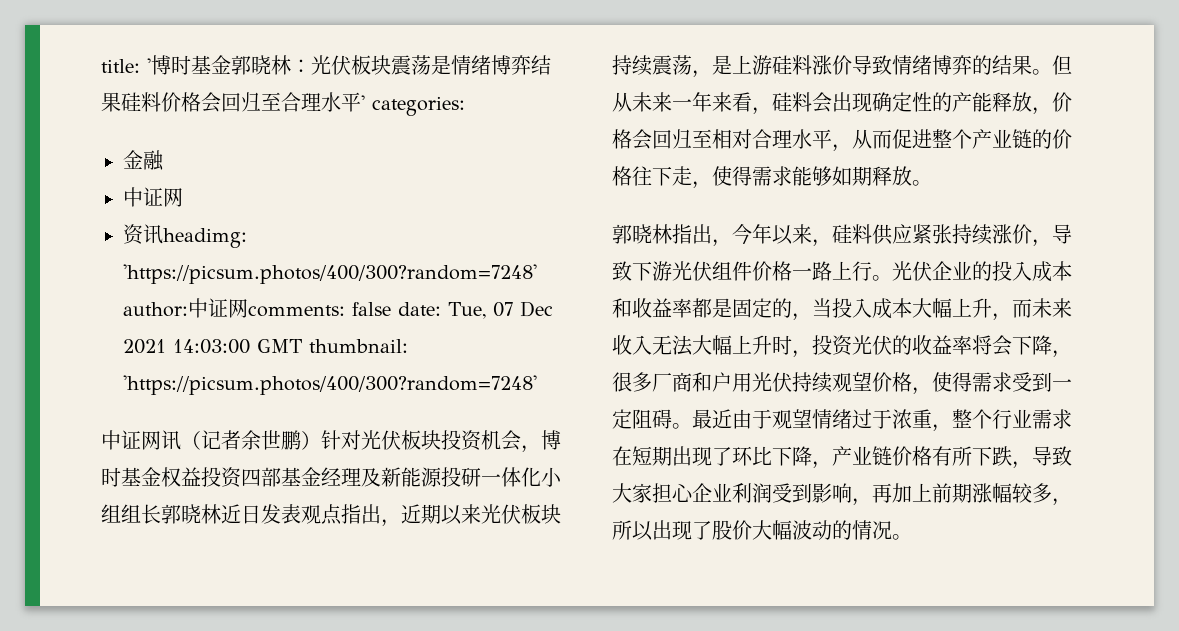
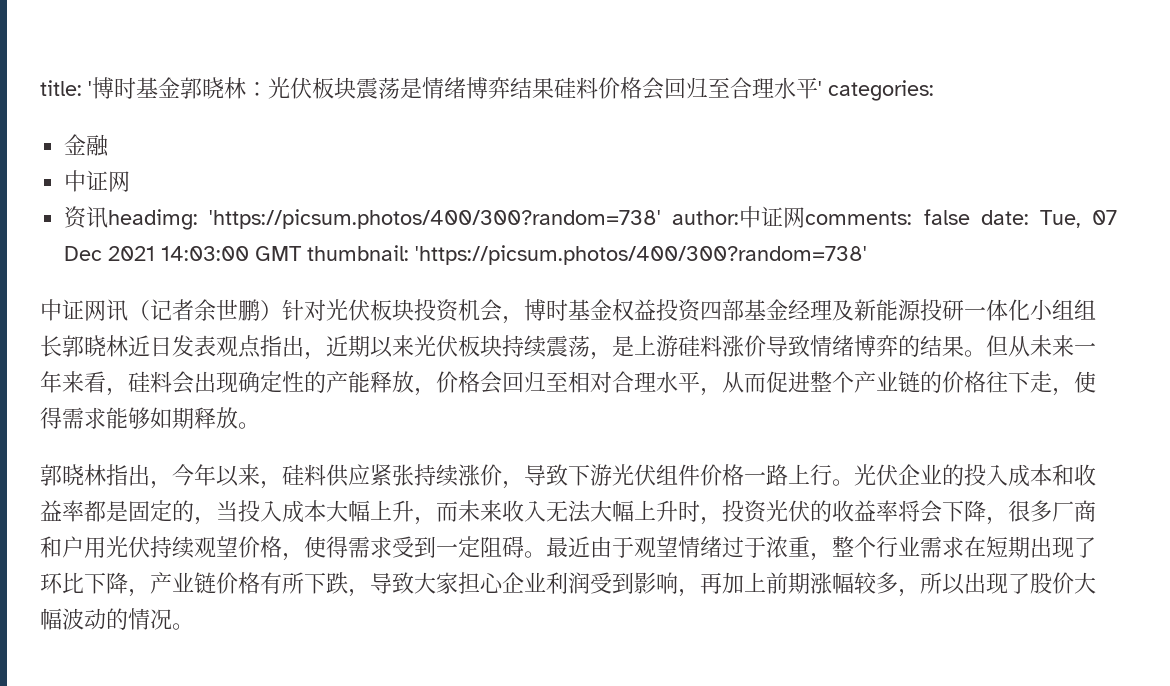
- 资讯headimg: 'https://picsum.photos/400/300?random=7248' author:中证网comments: false date: Tue, 07 Dec 2021 14:03:00 GMT thumbnail: 'https://picsum.photos/400/300?random=7248'
+ 资讯headimg: 'https://picsum.photos/400/300?random=738' author:中证网comments: false date: Tue, 07 Dec 2021 14:03:00 GMT thumbnail: 'https://picsum.photos/400/300?random=738'

